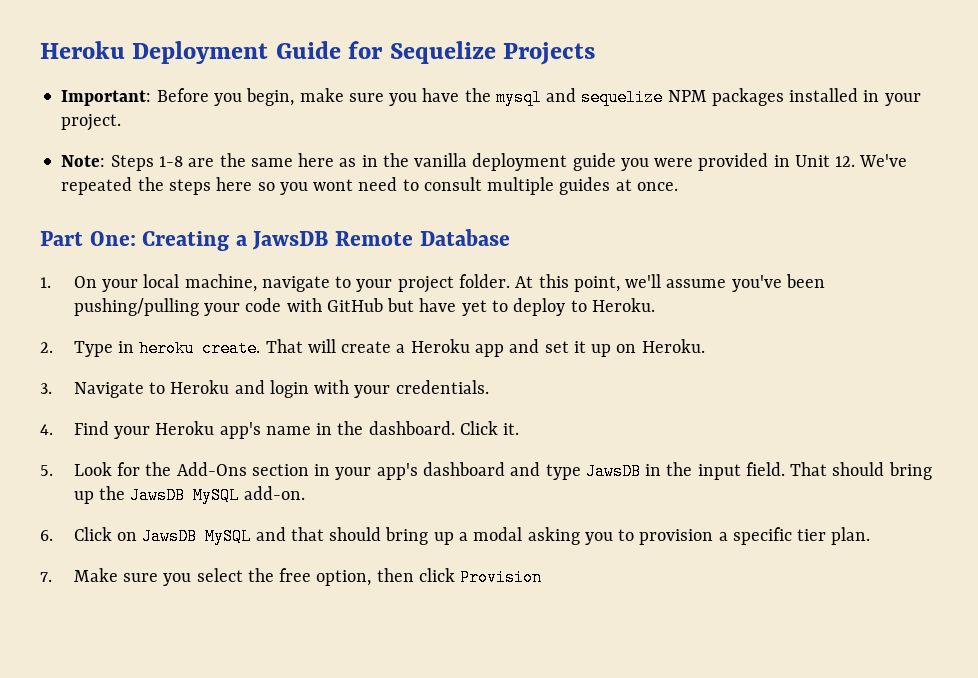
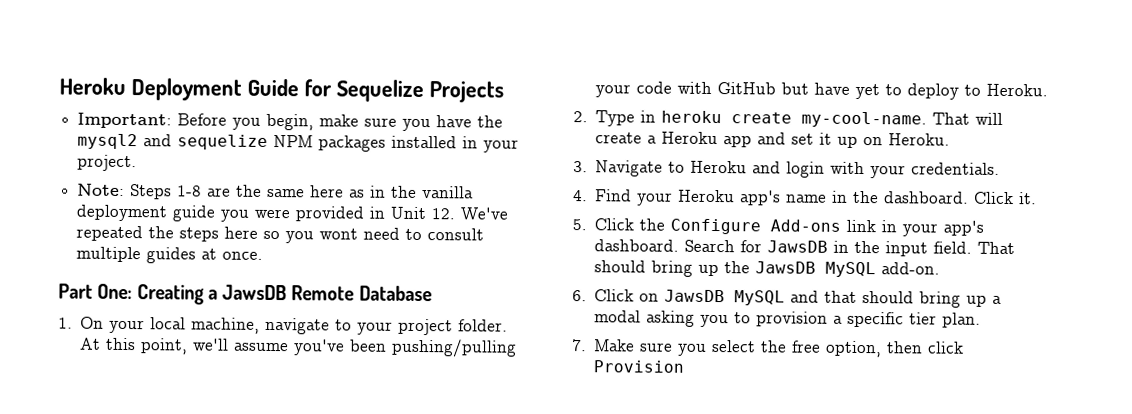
- Important: Before you begin, make sure you have the mysql and sequelize NPM packages installed in your project.
+ Important: Before you begin, make sure you have the mysql2 and sequelize NPM packages installed in your project.
- 2. Type in heroku create.
+ 2. Type in heroku create my-cool-name.
- 5. Look for the Add-Ons section in your app's dashboard and type JawsDB in the input field.
+ 5. Click the Configure Add-ons link in your app's dashboard. Search for JawsDB in the input field.

